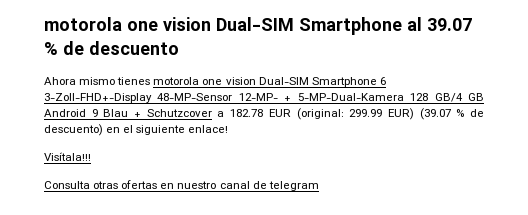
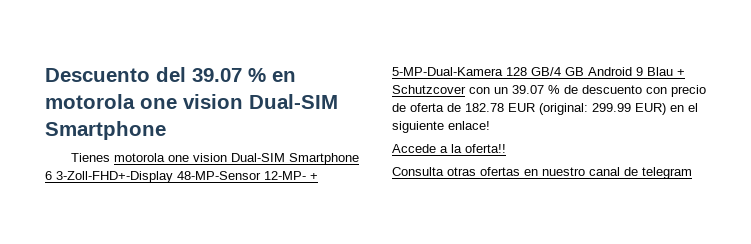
- motorola one vision Dual-SIM Smartphone al 39.07 % de descuento
- Ahora mismo tienes motorola one vision Dual-SIM Smartphone 6 3-Zoll-FHD+-Display 48-MP-Sensor 12-MP- + 5-MP-Dual-Kamera 128 GB/4 GB Android 9 Blau + Schutzcover a 182.78 EUR (original: 299.99 EUR) (39.07 % de descuento) en el siguiente enlace!
+ Descuento del 39.07 % en motorola one vision Dual-SIM Smartphone
+ Tienes motorola one vision Dual-SIM Smartphone 6 3-Zoll-FHD+-Display 48-MP-Sensor 12-MP- + 5-MP-Dual-Kamera 128 GB/4 GB Android 9 Blau + Schutzcover con un 39.07 % de descuento con precio de oferta de 182.78 EUR (original: 299.99 EUR) en el siguiente enlace!
- Visítala!!!
+ Accede a la oferta!!

